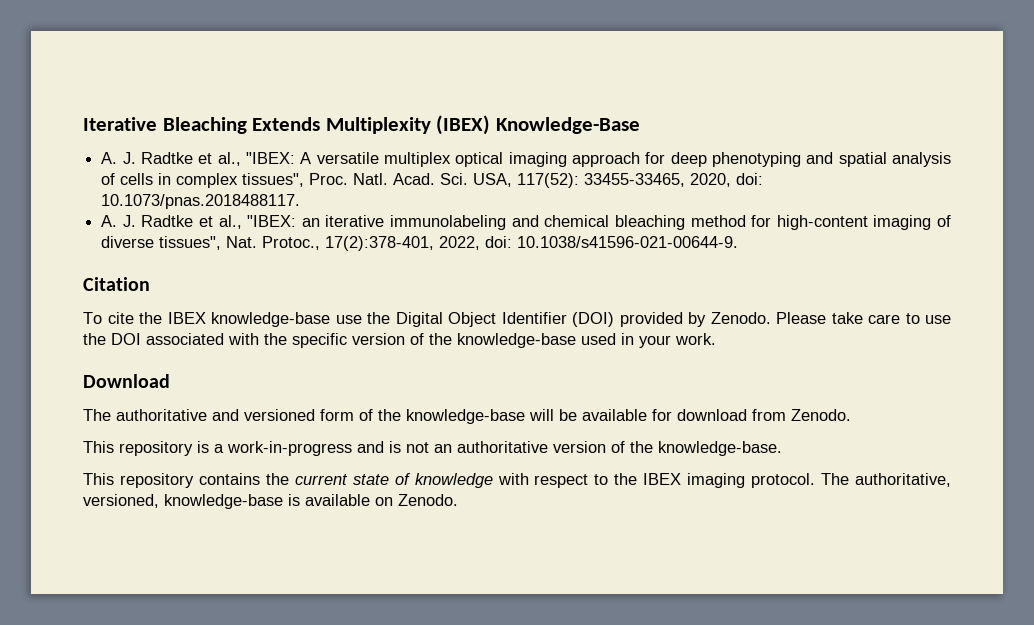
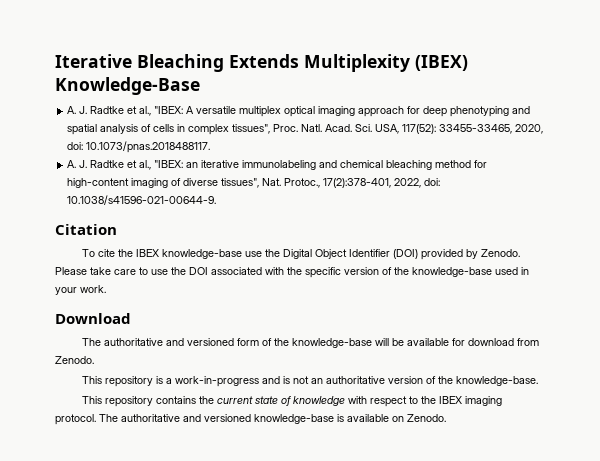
- The authoritative, versioned, knowledge-base is available on Zenodo.
+ The authoritative and versioned knowledge-base is available on Zenodo.

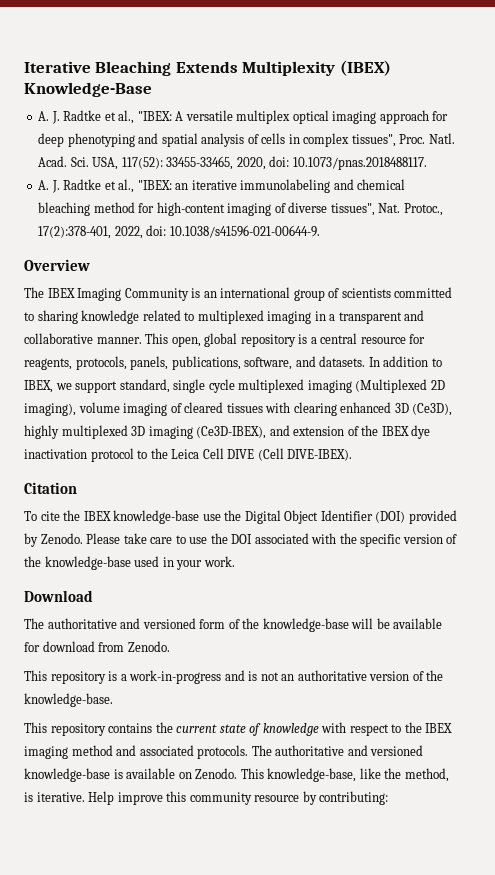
+ Overview
+ The IBEX Imaging Community is an international group of scientists committed to sharing knowledge related to multiplexed imaging in a transparent and collaborative manner. This open, global repository is a central resource for reagents, protocols, panels, publications, software, and datasets. In addition to IBEX, we support standard, single cycle multiplexed imaging (Multiplexed 2D imaging), volume imaging of cleared tissues with clearing enhanced 3D (Ce3D), highly multiplexed 3D imaging (Ce3D-IBEX), and extension of the IBEX dye inactivation protocol to the Leica Cell DIVE (Cell DIVE-IBEX).
- This repository contains the current state of knowledge with respect to the IBEX imaging protocol.
+ This repository contains the current state of knowledge with respect to the IBEX imaging method and associated protocols.
+ This knowledge-base, like the method, is iterative. Help improve this community resource by contributing:

